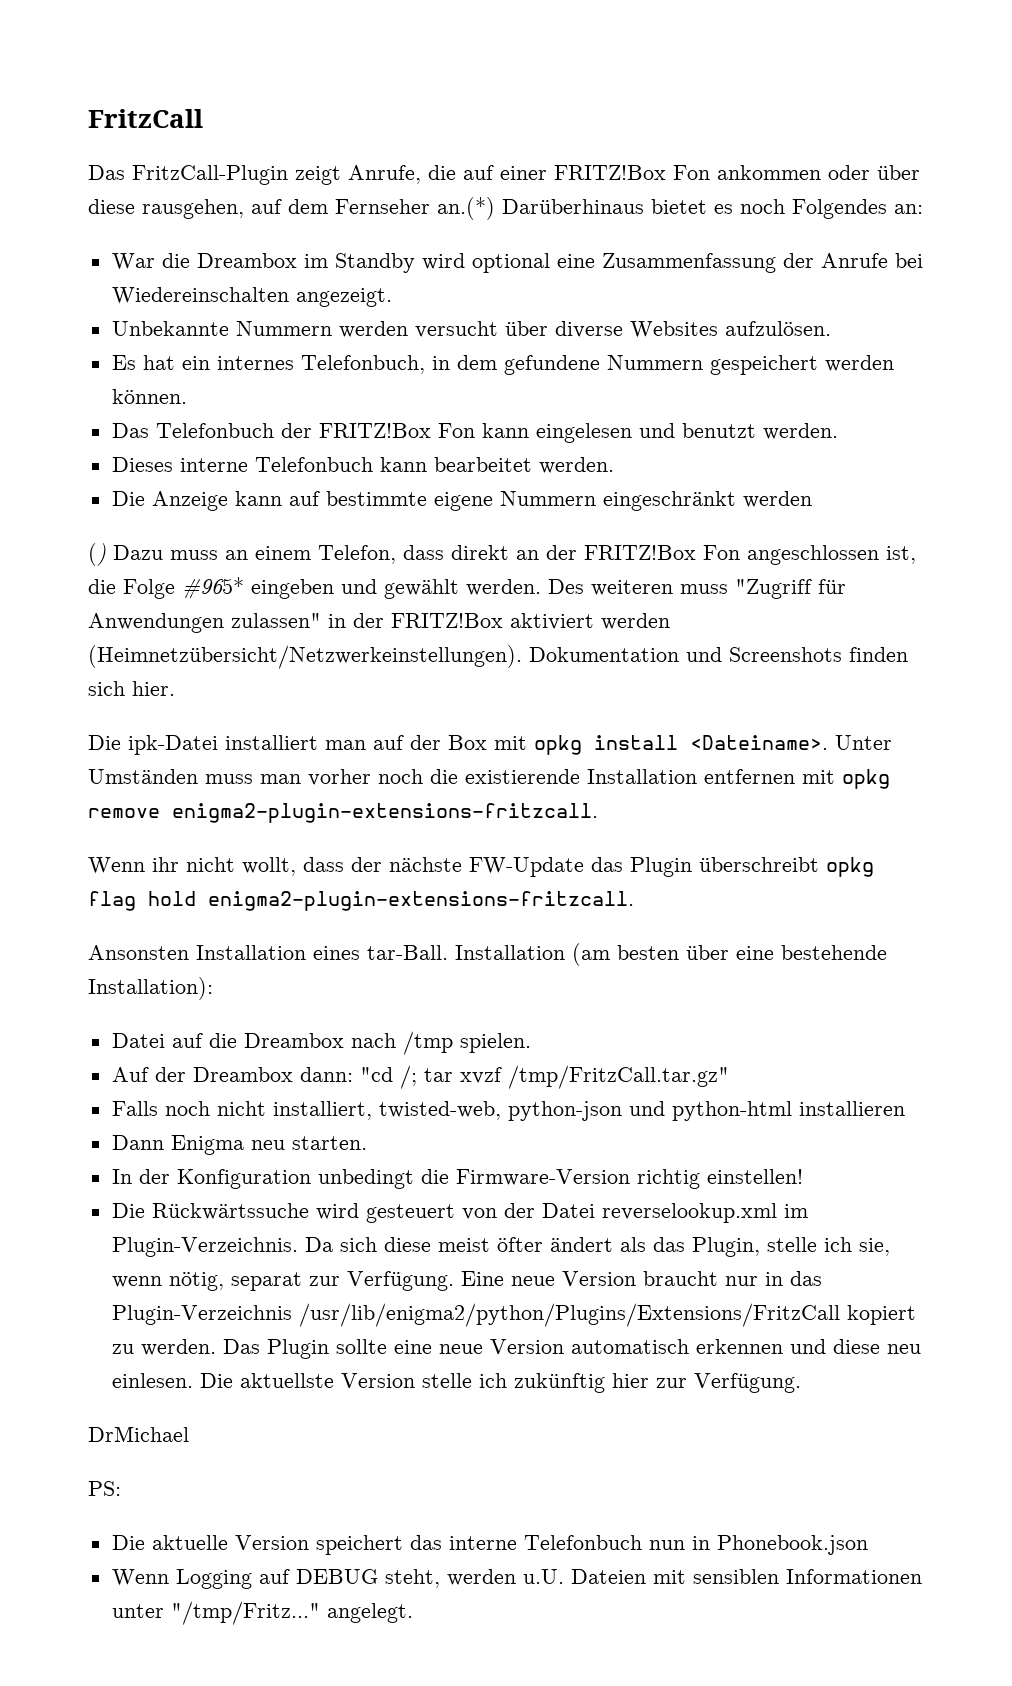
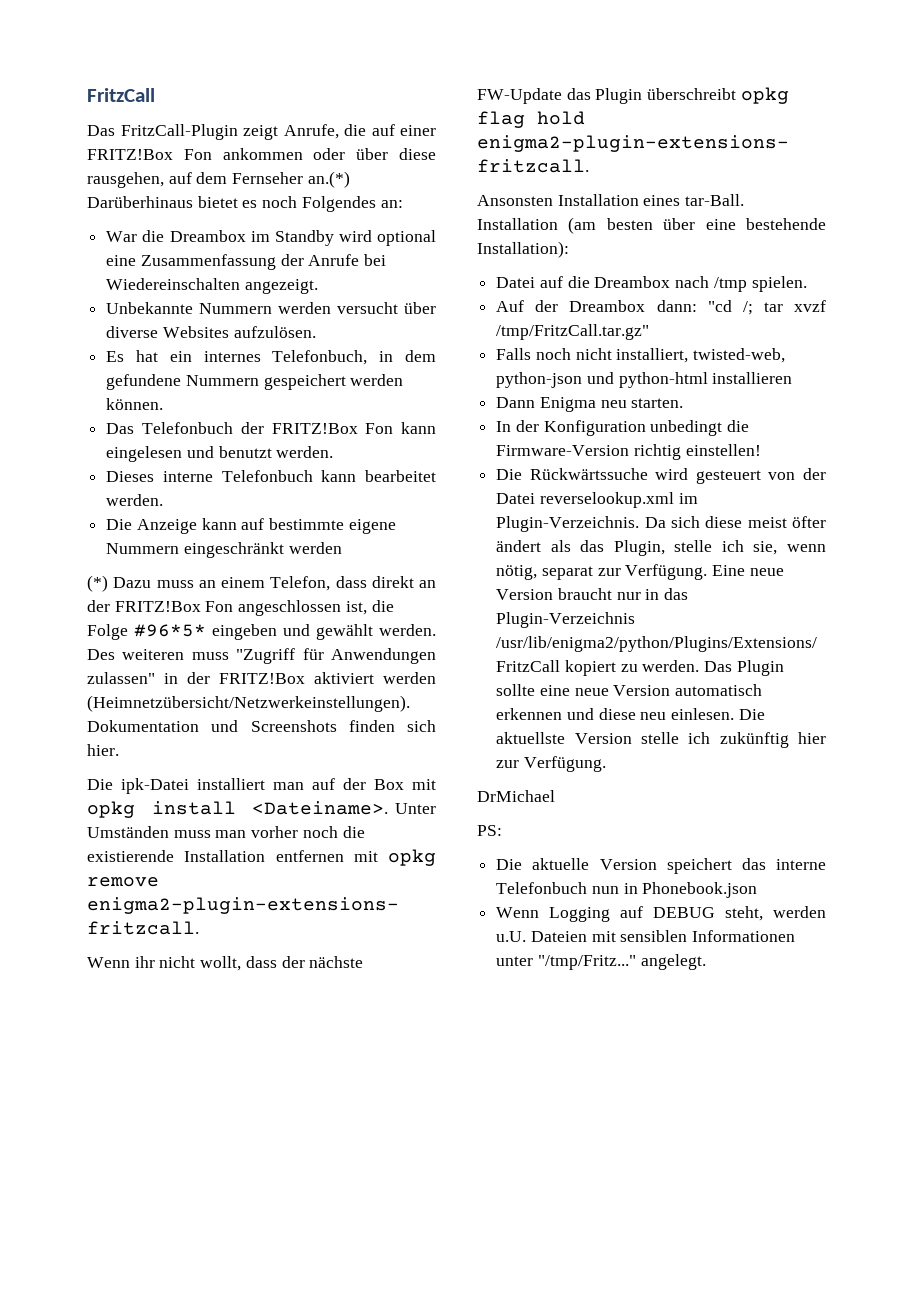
- () Dazu muss an einem Telefon, dass direkt an der FRITZ!Box Fon angeschlossen ist, die Folge #965* eingeben und gewählt werden.
+ (*) Dazu muss an einem Telefon, dass direkt an der FRITZ!Box Fon angeschlossen ist, die Folge #96*5* eingeben und gewählt werden.

